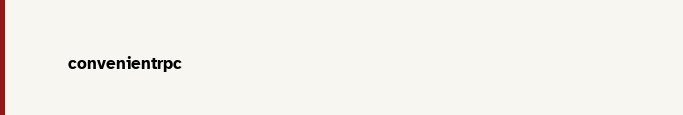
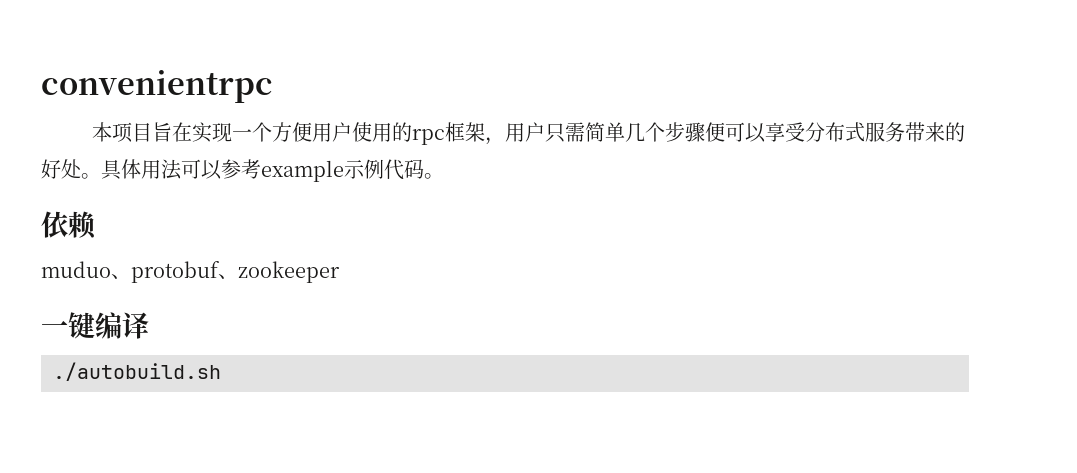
+ 本项目旨在实现一个方便用户使用的rpc框架，用户只需简单几个步骤便可以享受分布式服务带来的好处。具体用法可以参考example示例代码。
+ 依赖
+ muduo、protobuf、zookeeper
+ 一键编译
+ ./autobuild.sh

